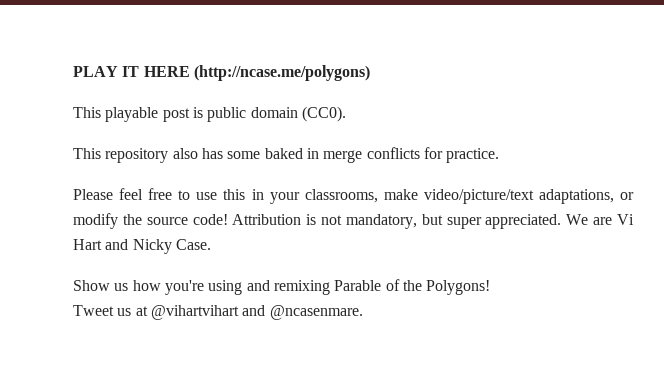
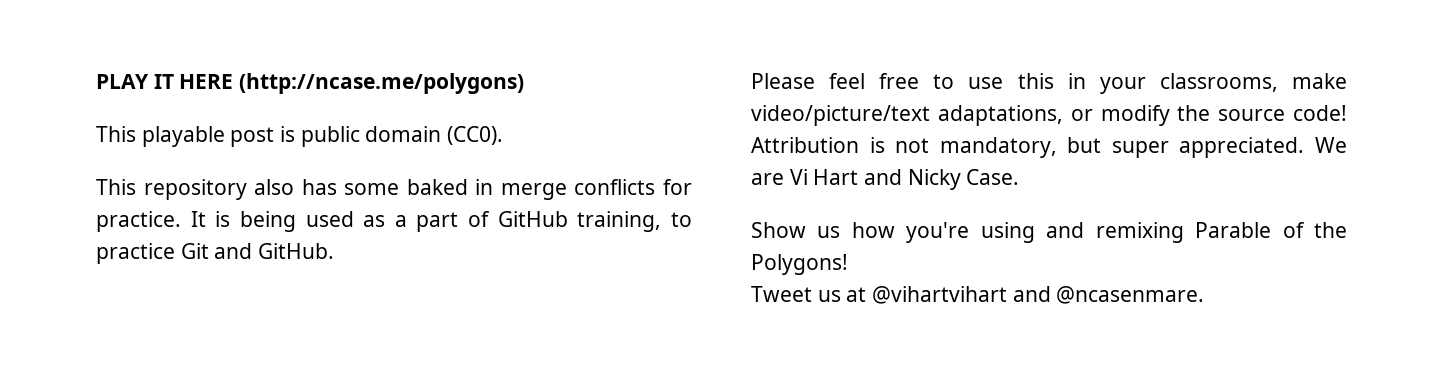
+ It is being used as a part of GitHub training, to practice Git and GitHub.

